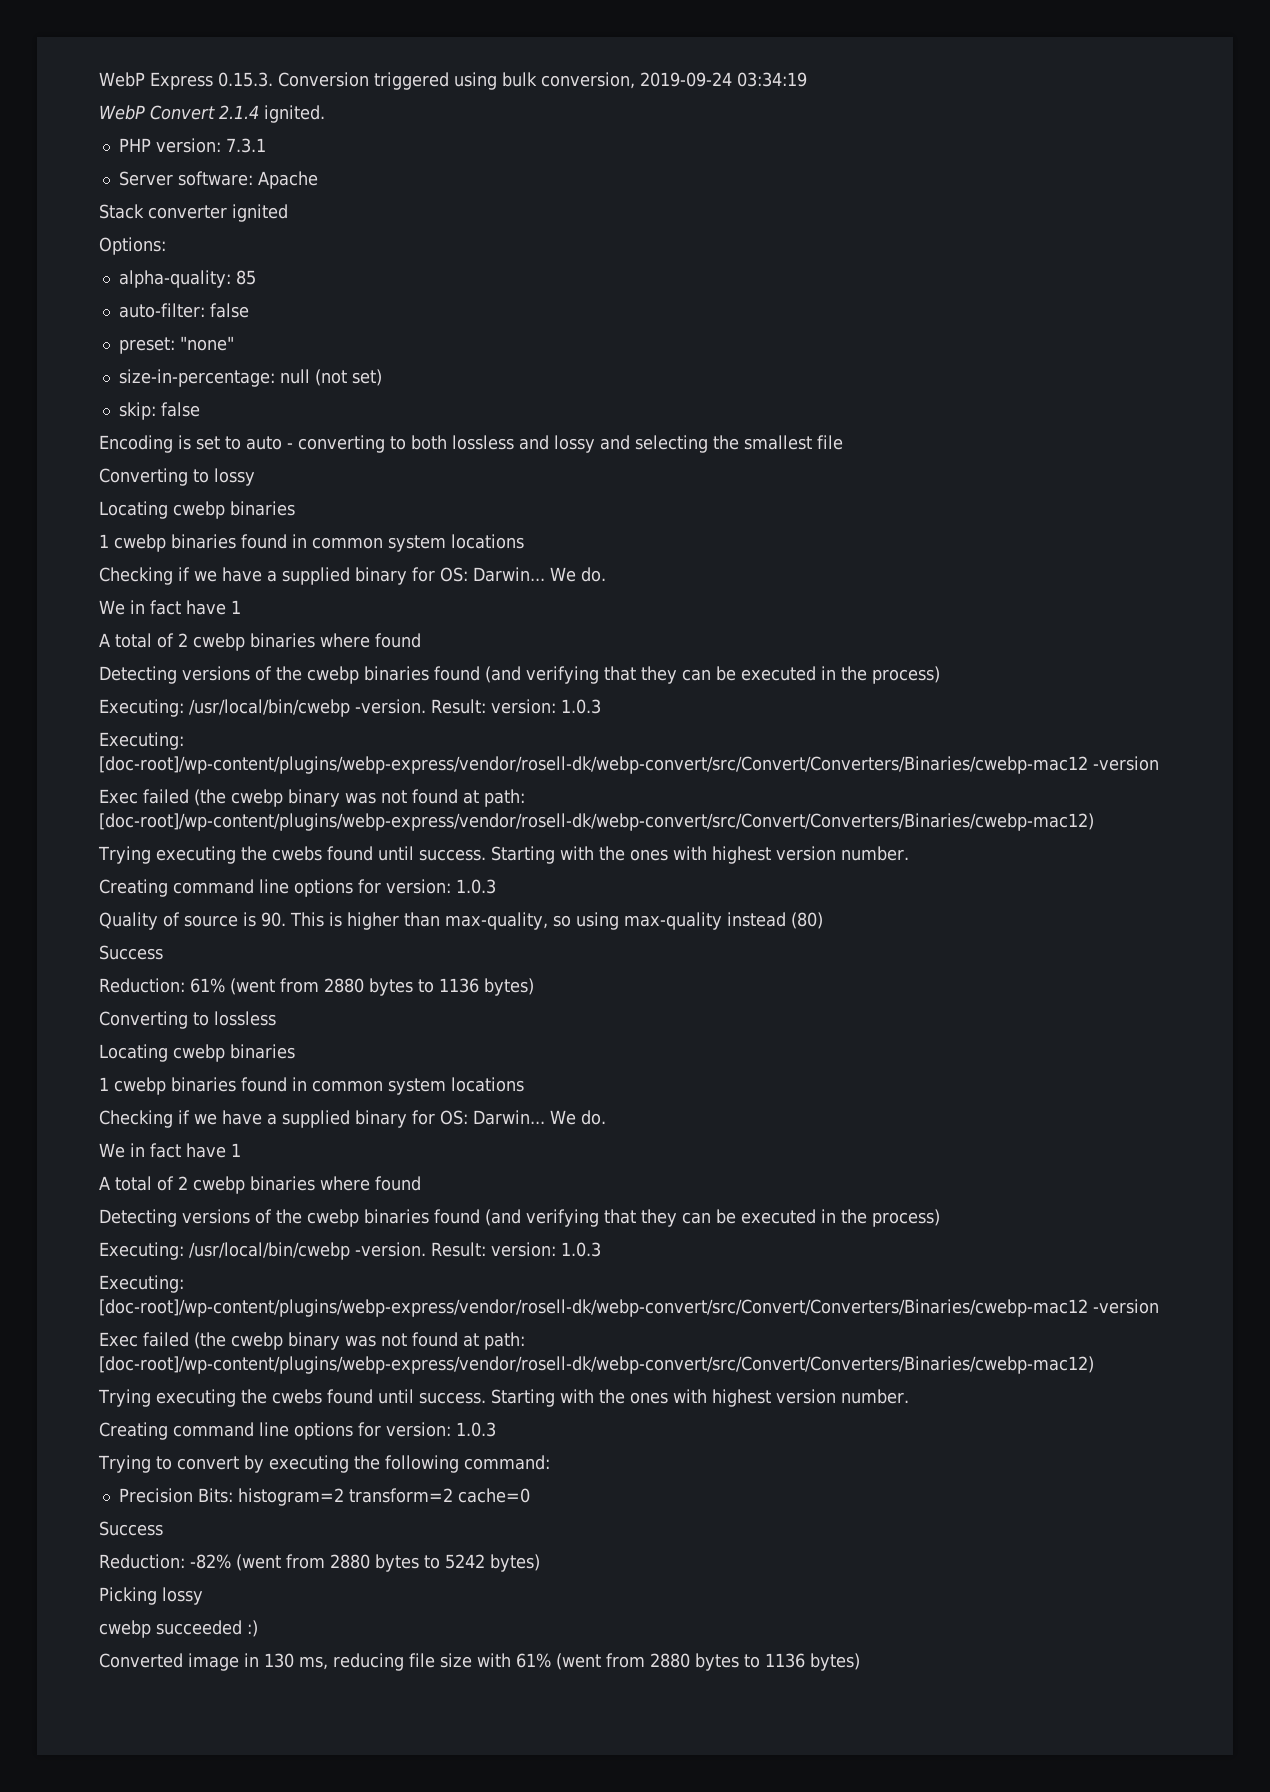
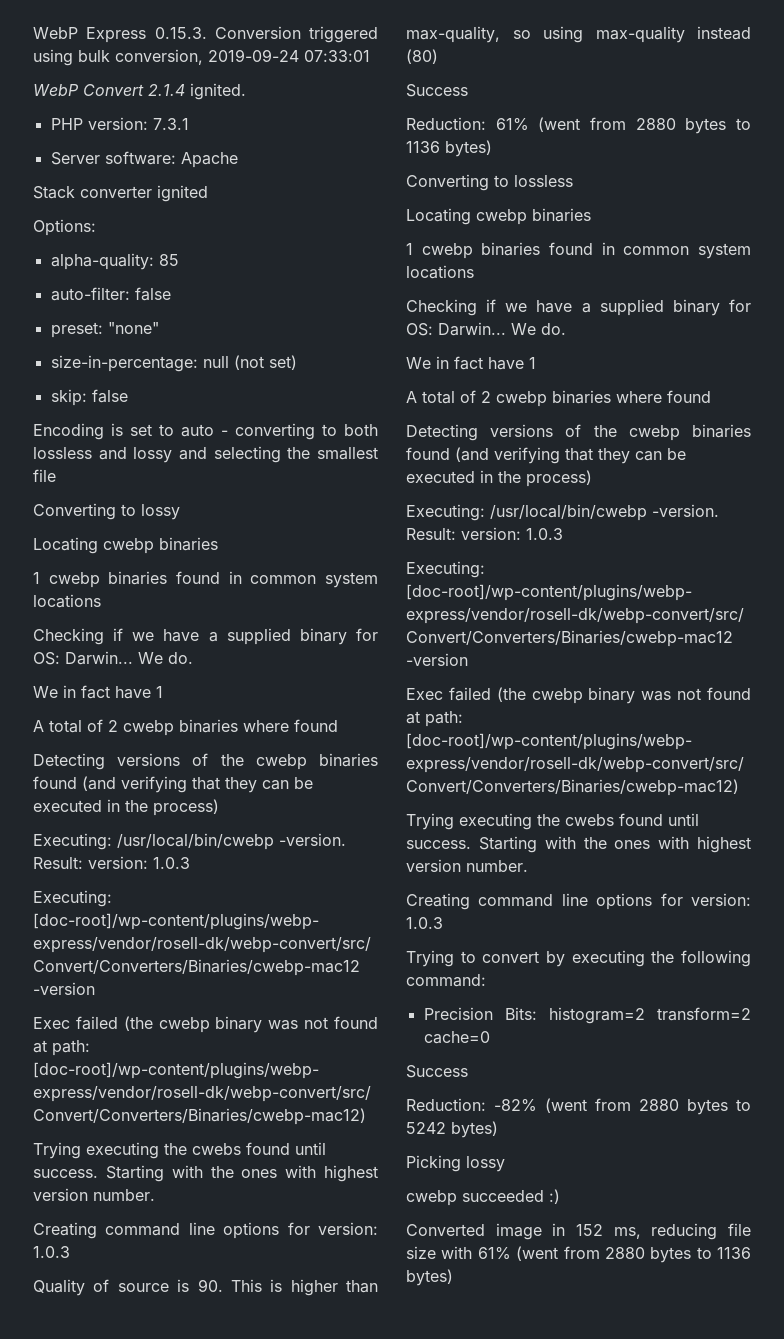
- WebP Express 0.15.3. Conversion triggered using bulk conversion, 2019-09-24 03:34:19
+ WebP Express 0.15.3. Conversion triggered using bulk conversion, 2019-09-24 07:33:01
- Converted image in 130 ms, reducing file size with 61% (went from 2880 bytes to 1136 bytes)
+ Converted image in 152 ms, reducing file size with 61% (went from 2880 bytes to 1136 bytes)

